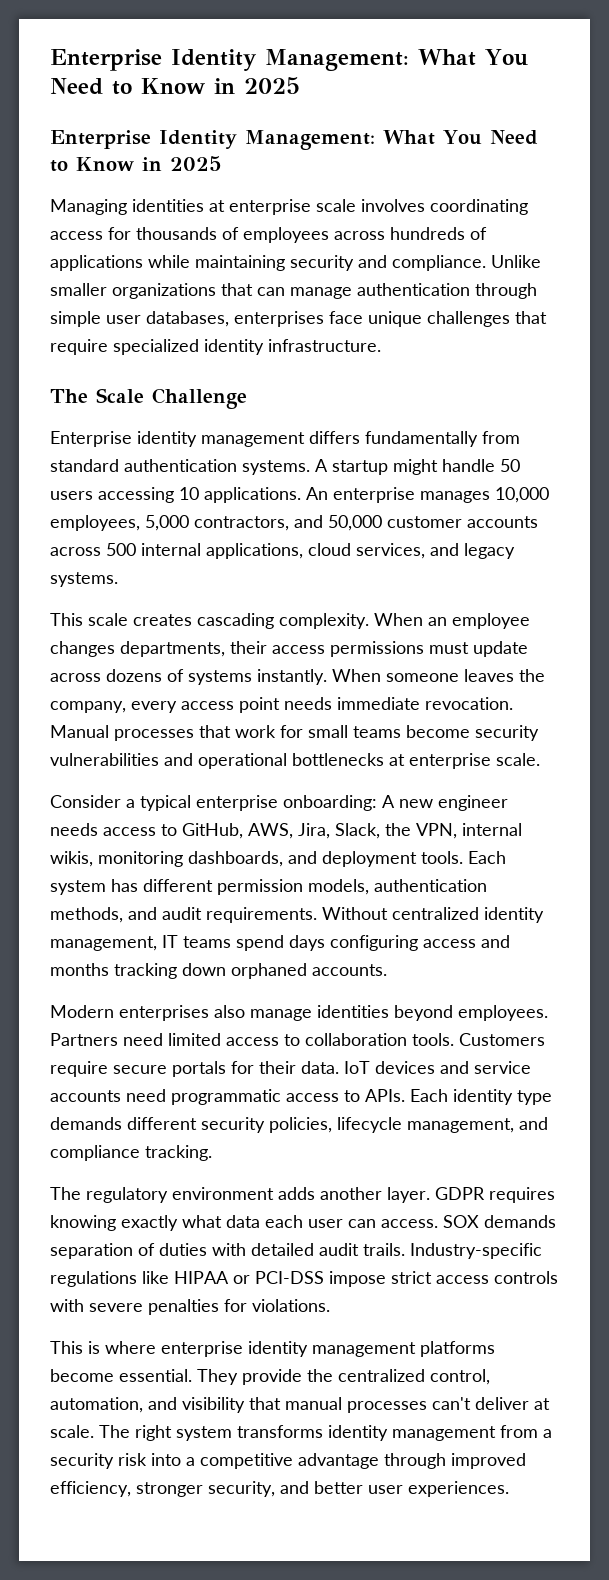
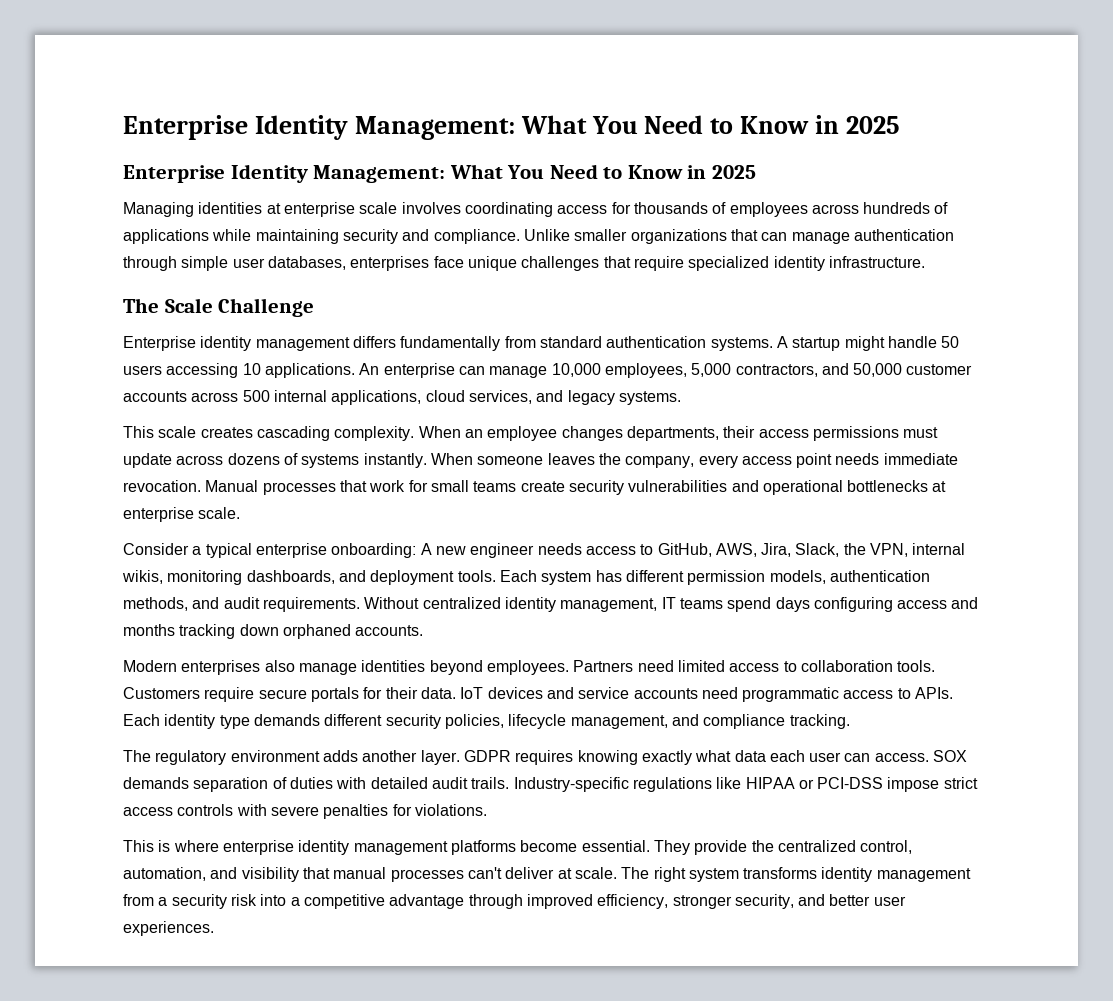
- An enterprise manages 10,000 employees, 5,000 contractors, and 50,000 customer accounts across 500 internal applications, cloud services, and legacy systems.
+ An enterprise can manage 10,000 employees, 5,000 contractors, and 50,000 customer accounts across 500 internal applications, cloud services, and legacy systems.
- Manual processes that work for small teams become security vulnerabilities and operational bottlenecks at enterprise scale.
+ Manual processes that work for small teams create security vulnerabilities and operational bottlenecks at enterprise scale.

